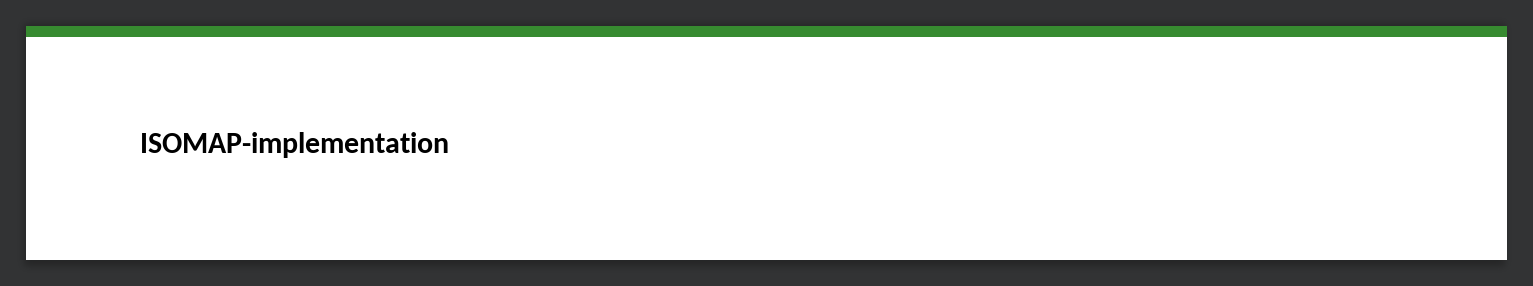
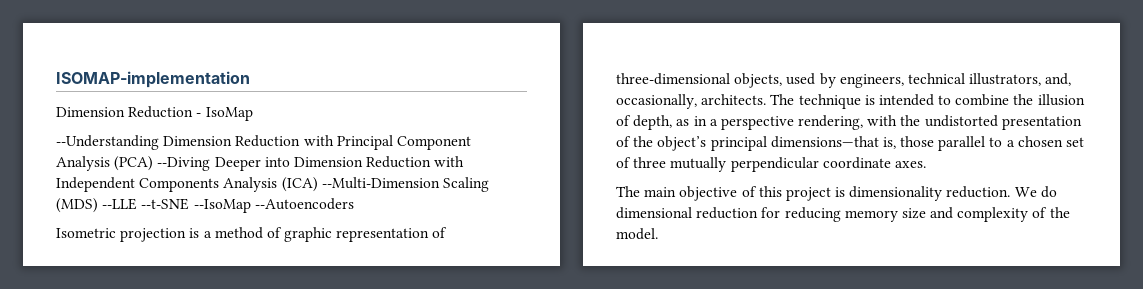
+ Dimension Reduction - IsoMap
+ --Understanding Dimension Reduction with Principal Component Analysis (PCA) --Diving Deeper into Dimension Reduction with Independent Components Analysis (ICA) --Multi-Dimension Scaling (MDS) --LLE --t-SNE --IsoMap --Autoencoders
+ Isometric projection is a method of graphic representation of three-dimensional objects, used by engineers, technical illustrators, and, occasionally, architects. The technique is intended to combine the illusion of depth, as in a perspective rendering, with the undistorted presentation of the object’s principal dimensions—that is, those parallel to a chosen set of three mutually perpendicular coordinate axes.
+ The main objective of this project is dimensionality reduction. We do dimensional reduction for reducing memory size and complexity of the model.

